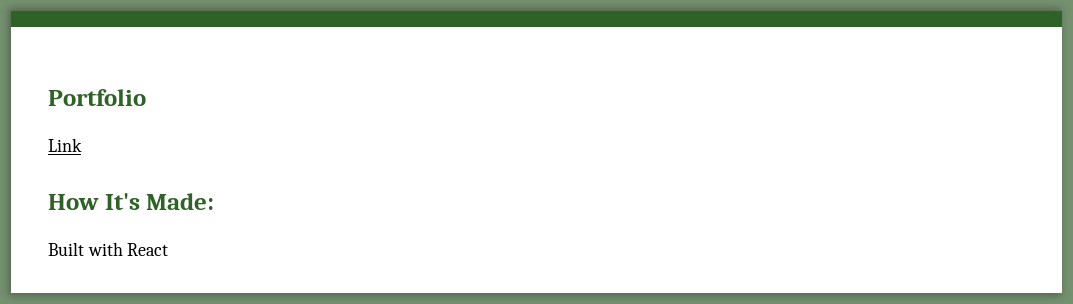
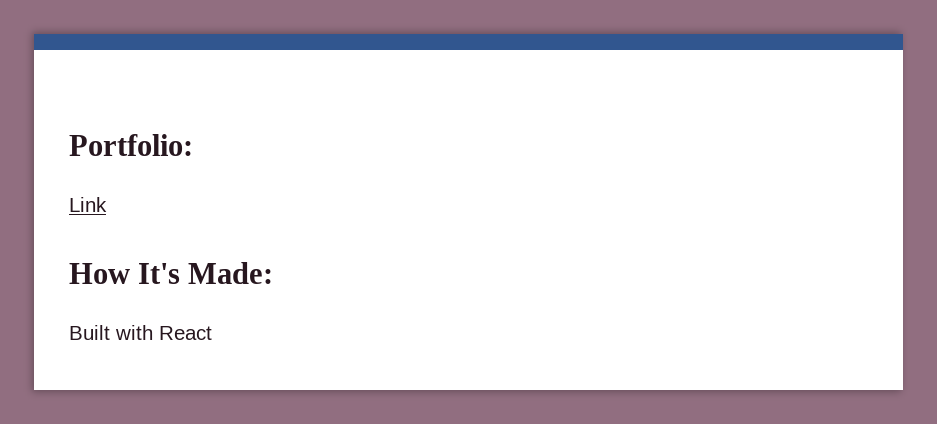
- Portfolio
+ Portfolio:

